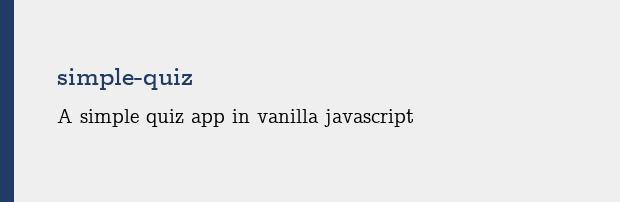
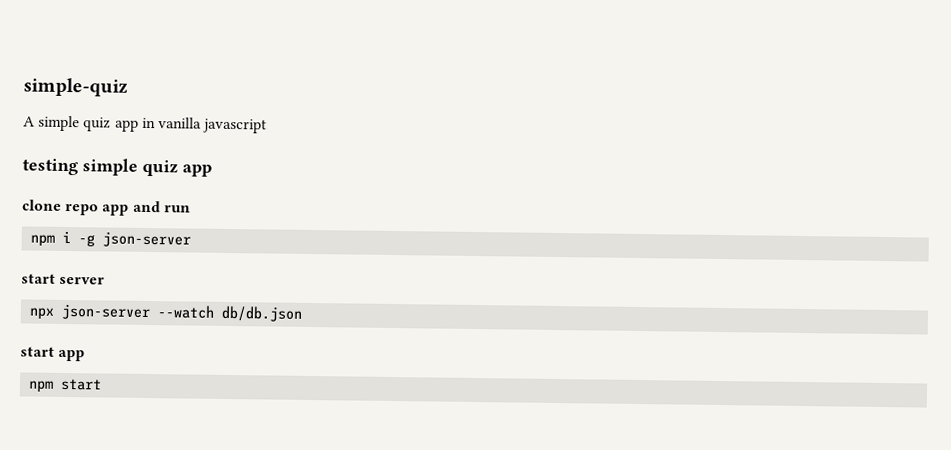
+ testing simple quiz app
+ clone repo app and run
+ npm i -g json-server
+ start server
+ npx json-server --watch db/db.json
+ start app
+ npm start

